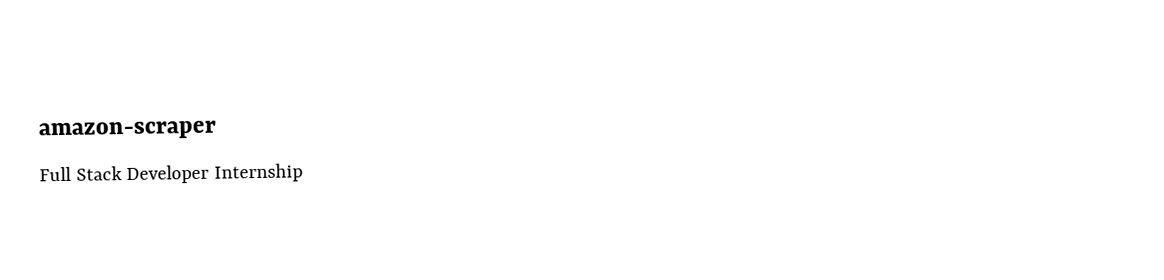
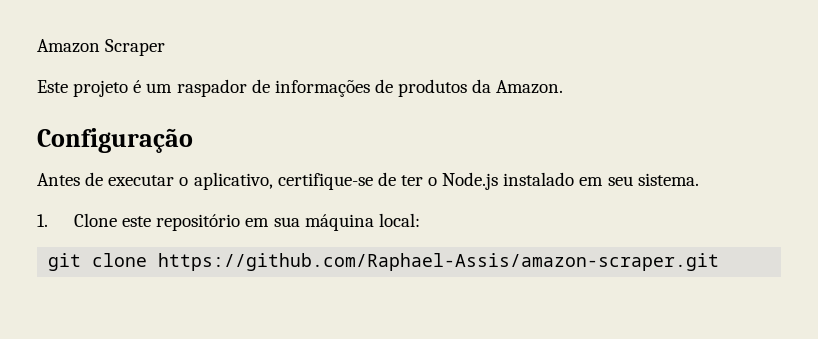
- amazon-scraper
- Full Stack Developer Internship
+ Amazon Scraper
+ Este projeto é um raspador de informações de produtos da Amazon.
+ Configuração
+ Antes de executar o aplicativo, certifique-se de ter o Node.js instalado em seu sistema.
+ 1. Clone este repositório em sua máquina local:
+ git clone https://github.com/Raphael-Assis/amazon-scraper.git

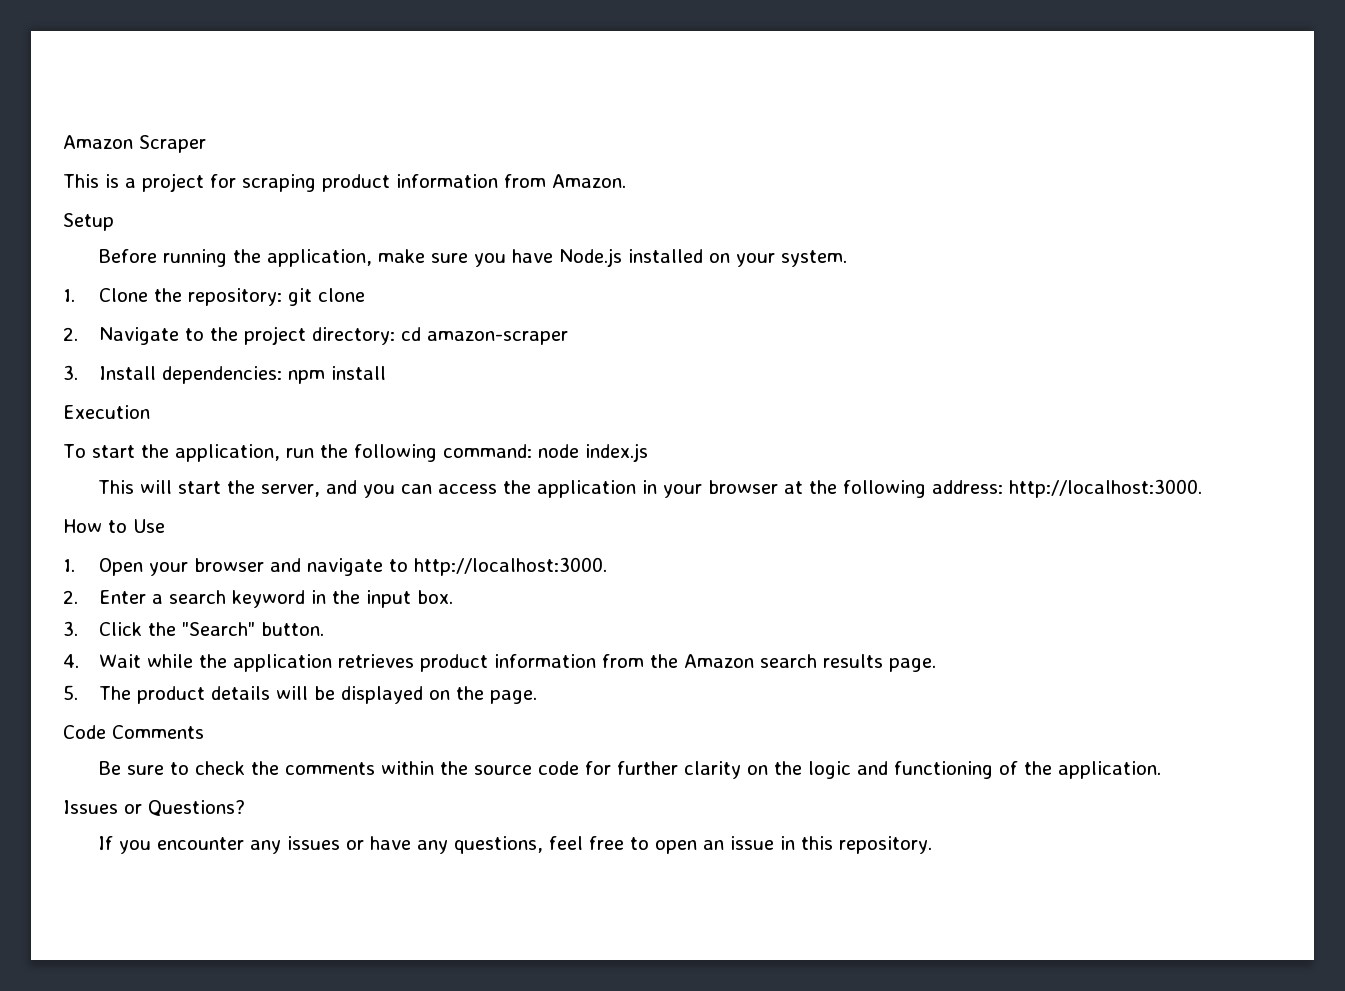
- Este projeto é um raspador de informações de produtos da Amazon.
- Configuração
- Antes de executar o aplicativo, certifique-se de ter o Node.js instalado em seu sistema.
- 1. Clone este repositório em sua máquina local:
- git clone https://github.com/Raphael-Assis/amazon-scraper.git
+ This is a project for scraping product information from Amazon.
+ Setup
+ Before running the application, make sure you have Node.js installed on your system.
+ 1. Clone the repository: git clone
+ 2. Navigate to the project directory: cd amazon-scraper
+ 3. Install dependencies: npm install
+ Execution
+ To start the application, run the following command: node index.js
+ This will start the server, and you can access the application in your browser at the following address: http://localhost:3000.
+ How to Use
+ 1. Open your browser and navigate to http://localhost:3000.
+ 2. Enter a search keyword in the input box.
+ 3. Click the "Search" button.
+ 4. Wait while the application retrieves product information from the Amazon search results page.
+ 5. The product details will be displayed on the page.
+ Code Comments
+ Be sure to check the comments within the source code for further clarity on the logic and functioning of the application.
+ Issues or Questions?
+ If you encounter any issues or have any questions, feel free to open an issue in this repository.

